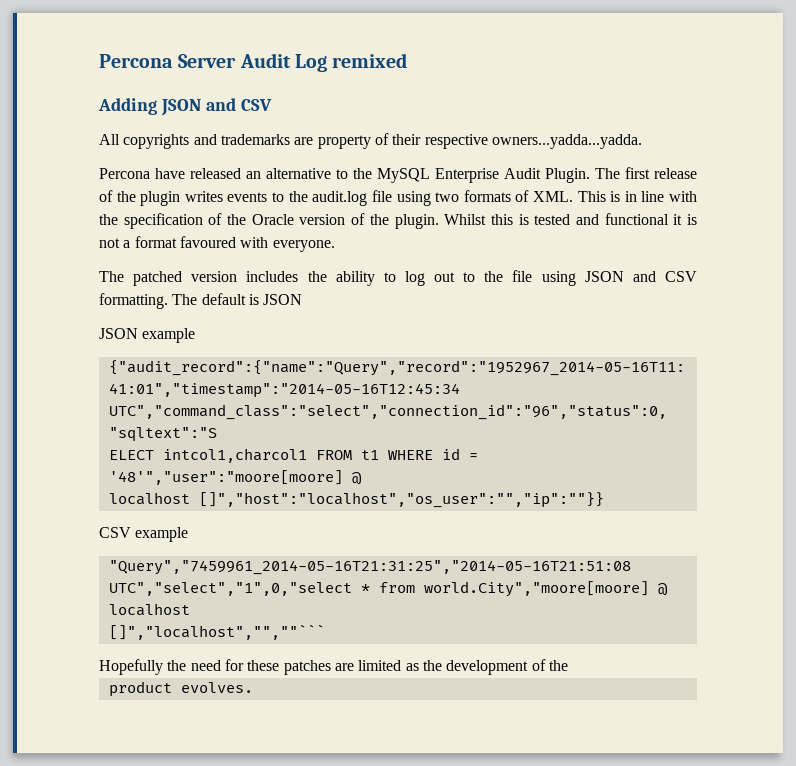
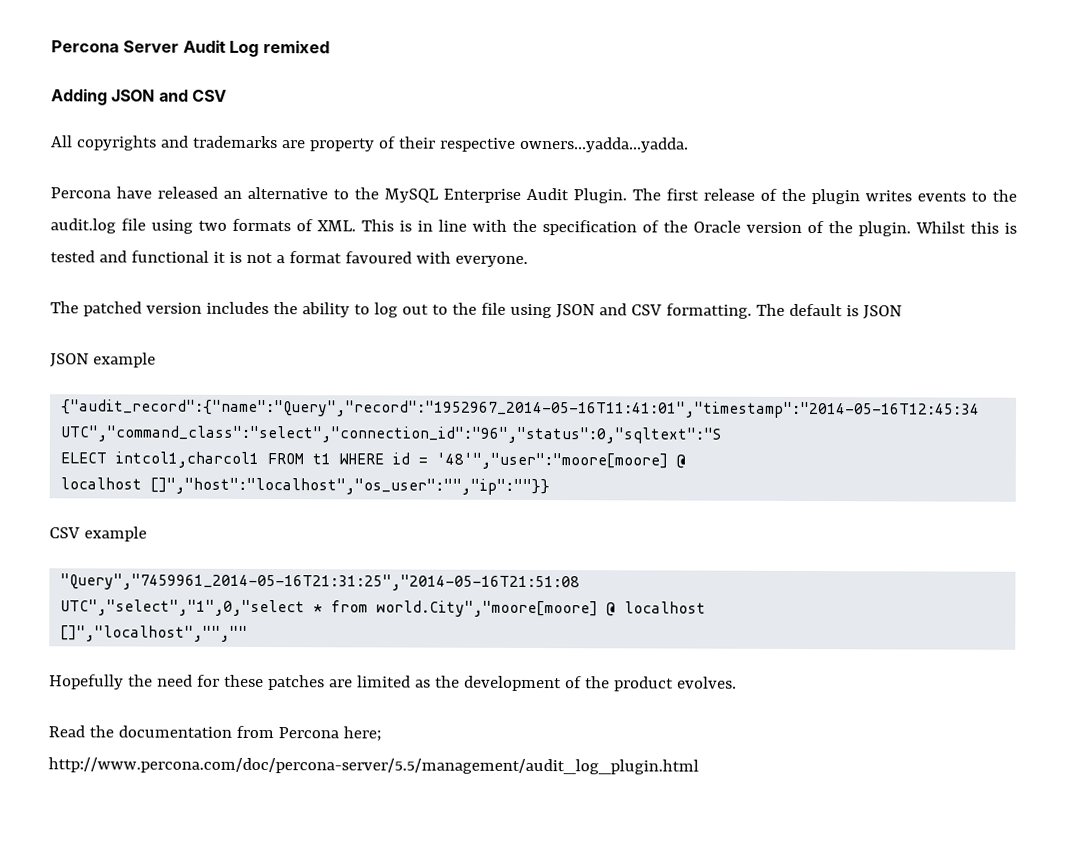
- []","localhost","",""```
+ []","localhost","",""
- Hopefully the need for these patches are limited as the development of the
- product evolves.
+ Hopefully the need for these patches are limited as the development of the product evolves.
+ Read the documentation from Percona here; http://www.percona.com/doc/percona-server/5.5/management/audit_log_plugin.html

